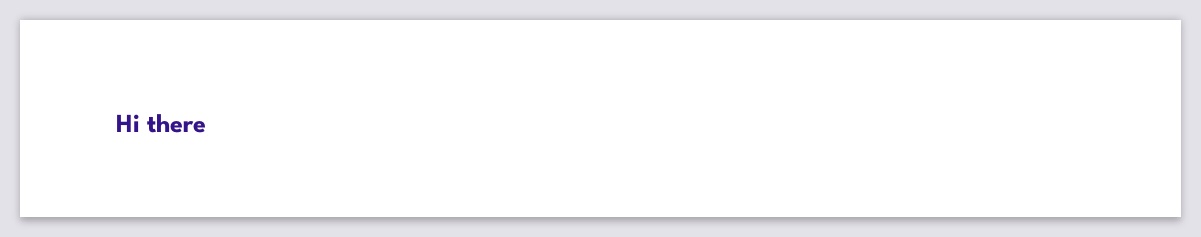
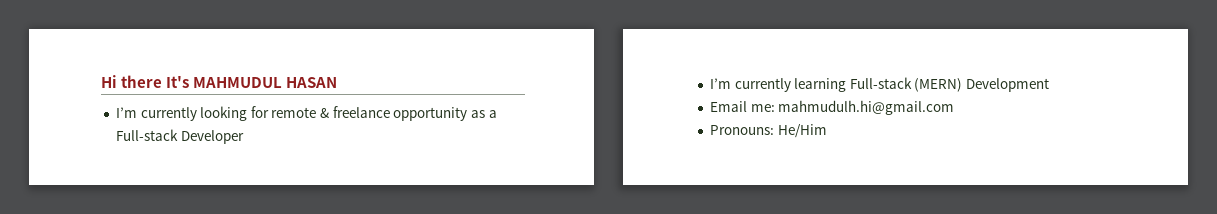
- Hi there
+ Hi there It's MAHMUDUL HASAN
+ I’m currently looking for remote & freelance opportunity as a Full-stack Developer
+ I’m currently learning Full-stack (MERN) Development
+ Email me: mahmudulh.hi@gmail.com
+ Pronouns: He/Him

